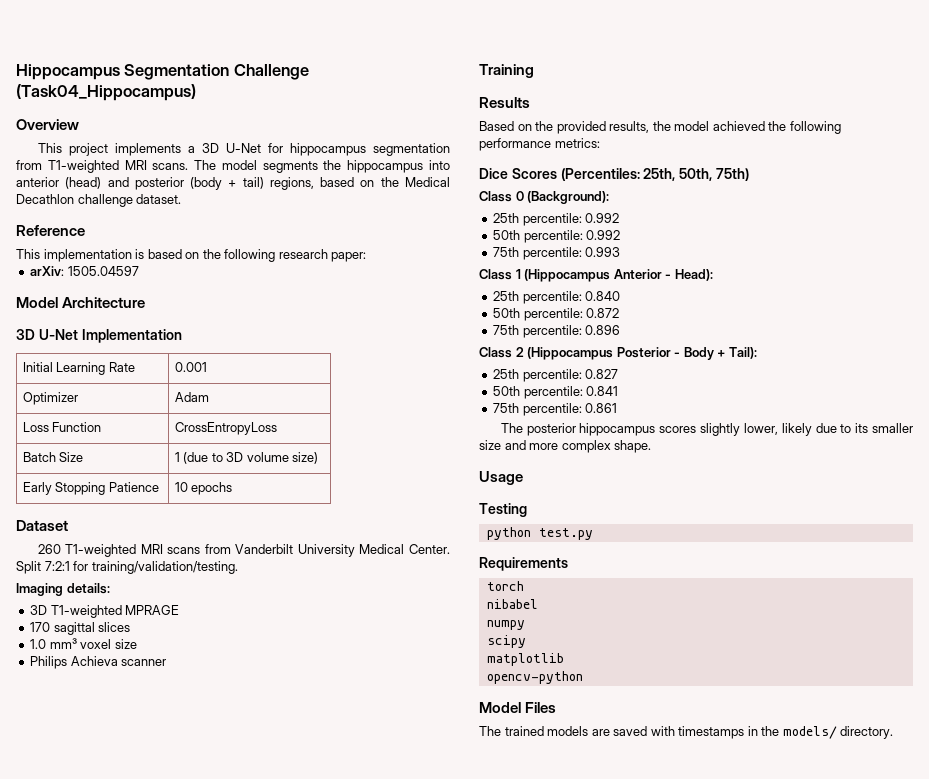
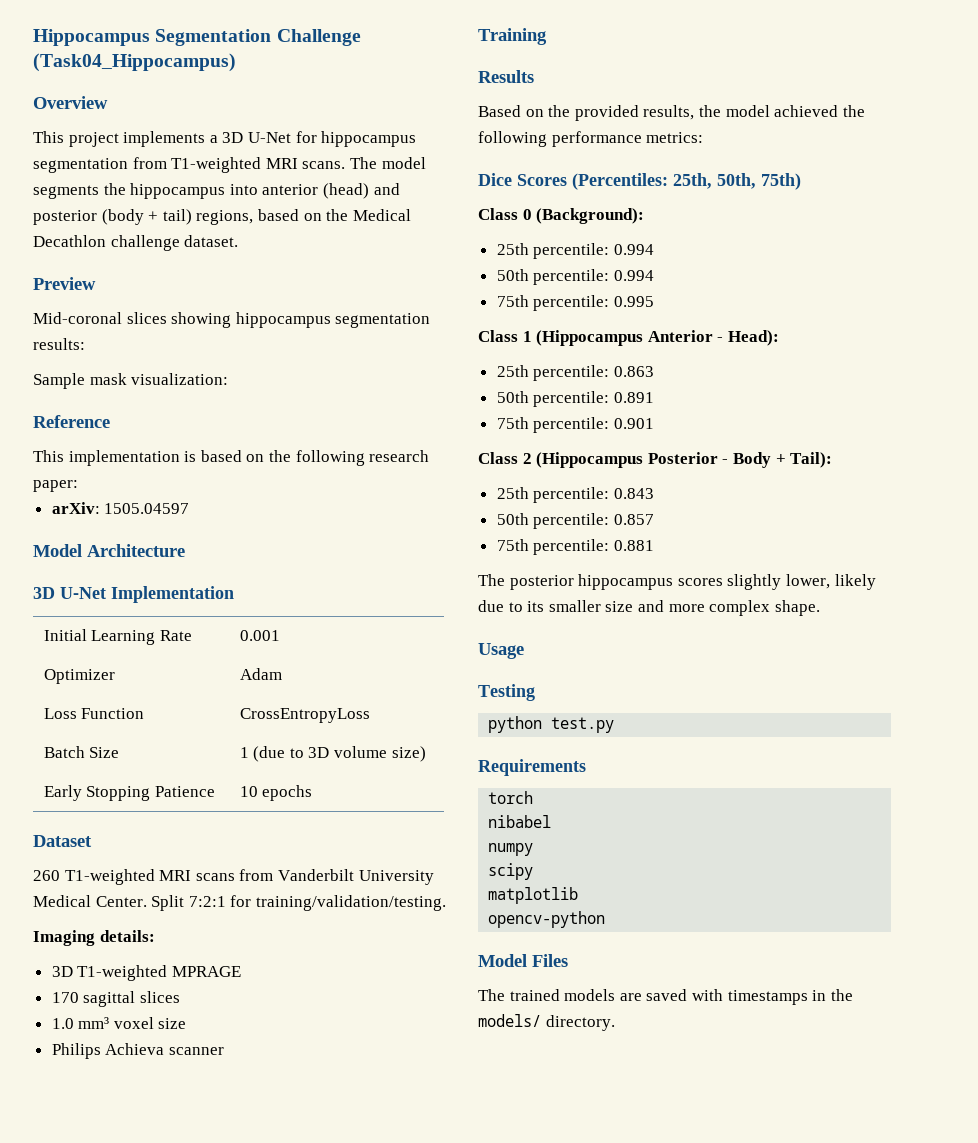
+ Preview
+ Mid-coronal slices showing hippocampus segmentation results:
+ Sample mask visualization:
- 25th percentile: 0.992
- 50th percentile: 0.992
- 75th percentile: 0.993
+ 25th percentile: 0.994
+ 50th percentile: 0.994
+ 75th percentile: 0.995
- 25th percentile: 0.840
- 50th percentile: 0.872
- 75th percentile: 0.896
+ 25th percentile: 0.863
+ 50th percentile: 0.891
+ 75th percentile: 0.901
- 25th percentile: 0.827
- 50th percentile: 0.841
- 75th percentile: 0.861
+ 25th percentile: 0.843
+ 50th percentile: 0.857
+ 75th percentile: 0.881

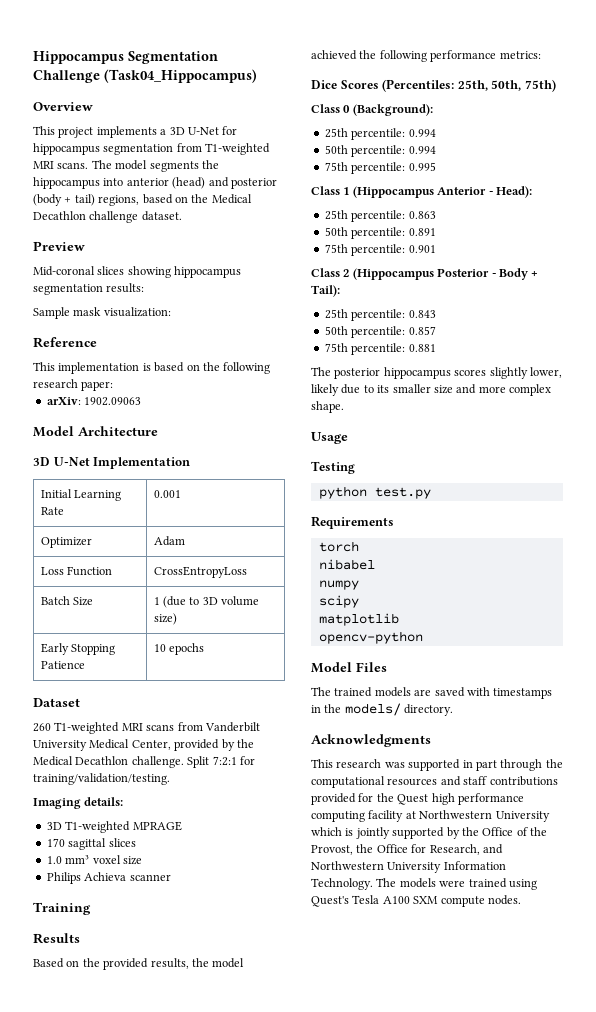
- arXiv: 1505.04597
+ arXiv: 1902.09063
- 260 T1-weighted MRI scans from Vanderbilt University Medical Center.
+ 260 T1-weighted MRI scans from Vanderbilt University Medical Center, provided by the Medical Decathlon challenge.
+ Acknowledgments
+ This research was supported in part through the computational resources and staff contributions provided for the Quest high performance computing facility at Northwestern University which is jointly supported by the Office of the Provost, the Office for Research, and Northwestern University Information Technology. The models were trained using Quest's Tesla A100 SXM compute nodes.

